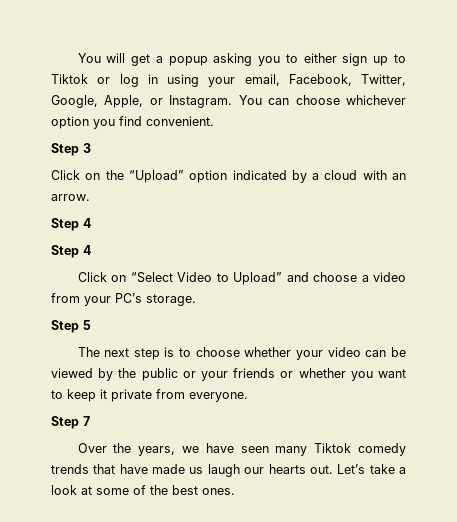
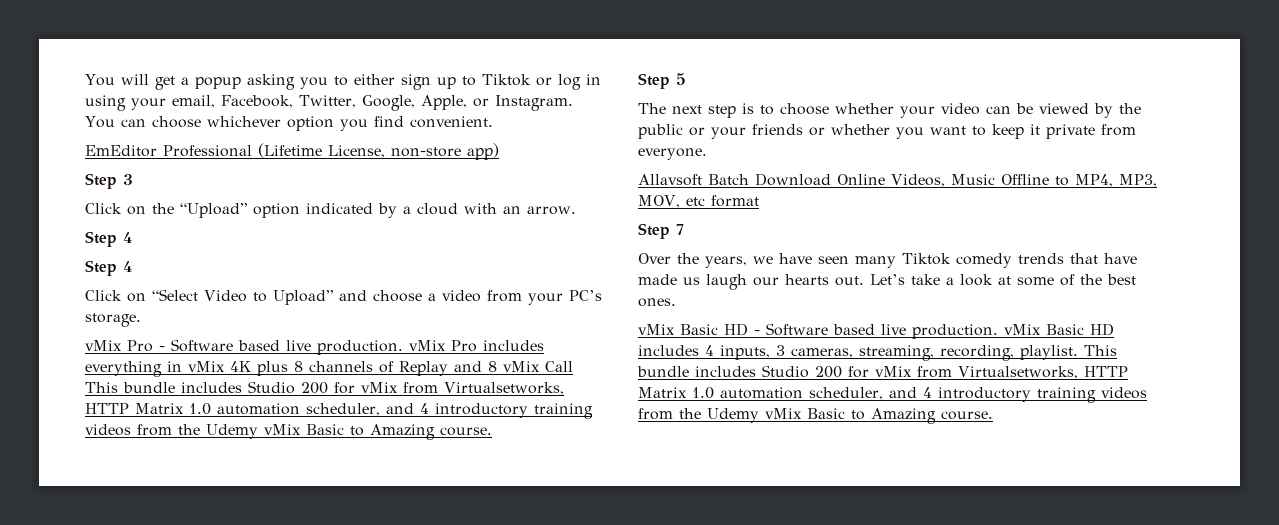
+ EmEditor Professional (Lifetime License, non-store app)
+ vMix Pro - Software based live production. vMix Pro includes everything in vMix 4K plus 8 channels of Replay and 8 vMix Call This bundle includes Studio 200 for vMix from Virtualsetworks, HTTP Matrix 1.0 automation scheduler, and 4 introductory training videos from the Udemy vMix Basic to Amazing course.
+ Allavsoft Batch Download Online Videos, Music Offline to MP4, MP3, MOV, etc format
+ vMix Basic HD - Software based live production. vMix Basic HD includes 4 inputs, 3 cameras, streaming, recording, playlist. This bundle includes Studio 200 for vMix from Virtualsetworks, HTTP Matrix 1.0 automation scheduler, and 4 introductory training videos from the Udemy vMix Basic to Amazing course.

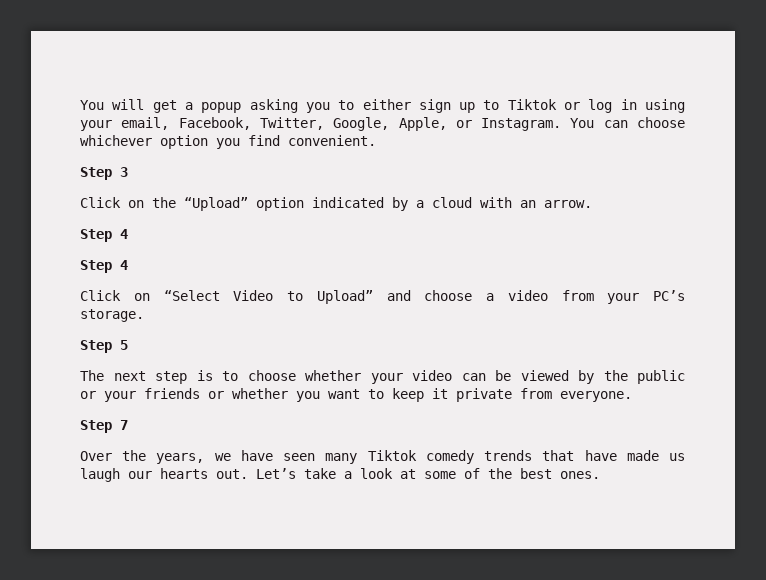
- EmEditor Professional (Lifetime License, non-store app)
- vMix Pro - Software based live production. vMix Pro includes everything in vMix 4K plus 8 channels of Replay and 8 vMix Call This bundle includes Studio 200 for vMix from Virtualsetworks, HTTP Matrix 1.0 automation scheduler, and 4 introductory training videos from the Udemy vMix Basic to Amazing course.
- Allavsoft Batch Download Online Videos, Music Offline to MP4, MP3, MOV, etc format
- vMix Basic HD - Software based live production. vMix Basic HD includes 4 inputs, 3 cameras, streaming, recording, playlist. This bundle includes Studio 200 for vMix from Virtualsetworks, HTTP Matrix 1.0 automation scheduler, and 4 introductory training videos from the Udemy vMix Basic to Amazing course.

